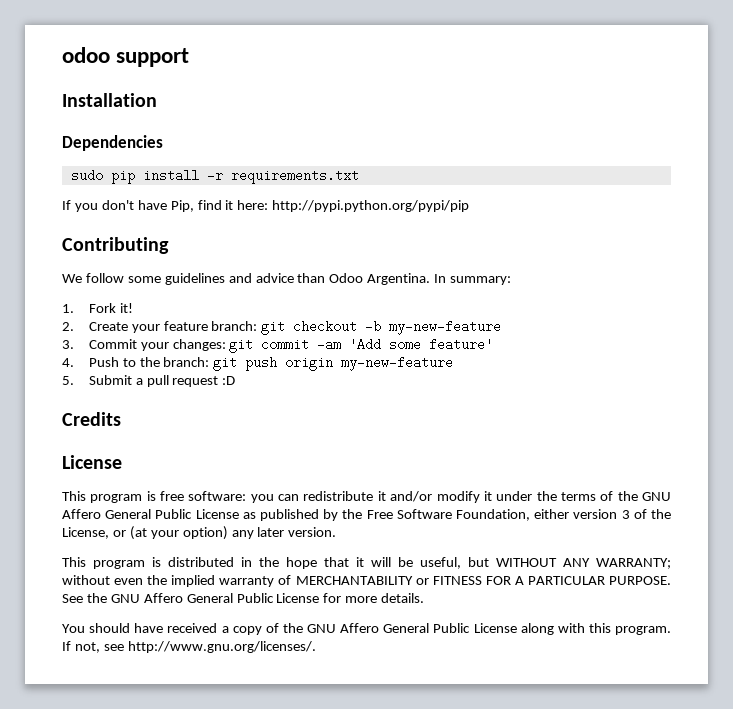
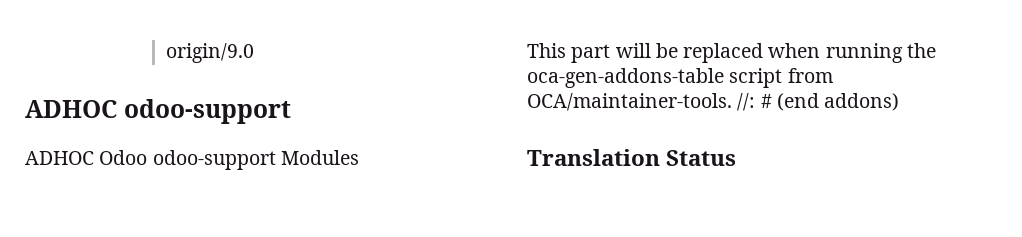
- odoo support
- Installation
- Dependencies
- sudo pip install -r requirements.txt
- If you don't have Pip, find it here: http://pypi.python.org/pypi/pip
- Contributing
- We follow some guidelines and advice than Odoo Argentina. In summary:
- 1. Fork it!
- 2. Create your feature branch: git checkout -b my-new-feature
- 3. Commit your changes: git commit -am 'Add some feature'
- 4. Push to the branch: git push origin my-new-feature
- 5. Submit a pull request :D
- Credits
- License
- This program is free software: you can redistribute it and/or modify it under the terms of the GNU Affero General Public License as published by the Free Software Foundation, either version 3 of the License, or (at your option) any later version.
- This program is distributed in the hope that it will be useful, but WITHOUT ANY WARRANTY; without even the implied warranty of MERCHANTABILITY or FITNESS FOR A PARTICULAR PURPOSE. See the GNU Affero General Public License for more details.
- You should have received a copy of the GNU Affero General Public License along with this program. If not, see http://www.gnu.org/licenses/.
+ origin/9.0
+ ADHOC odoo-support
+ ADHOC Odoo odoo-support Modules
+ This part will be replaced when running the oca-gen-addons-table script from OCA/maintainer-tools. //: # (end addons)
+ Translation Status

